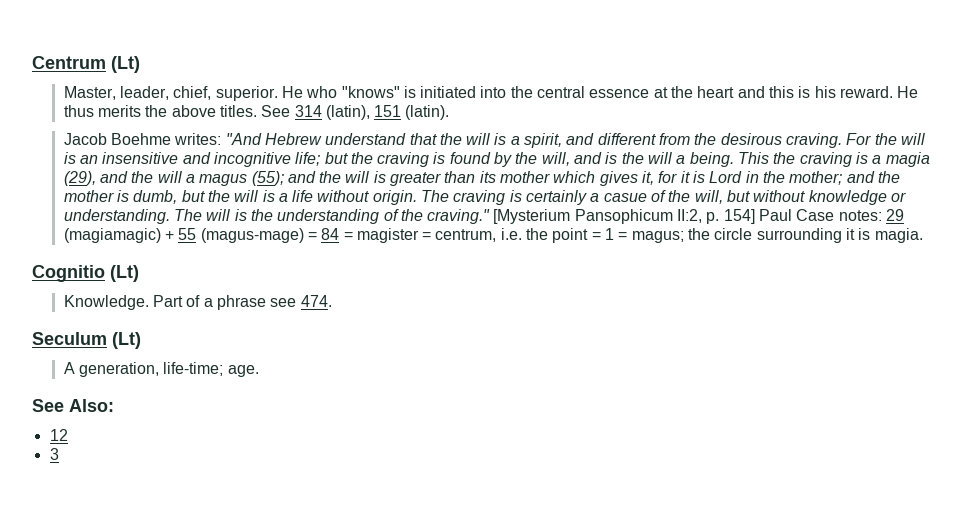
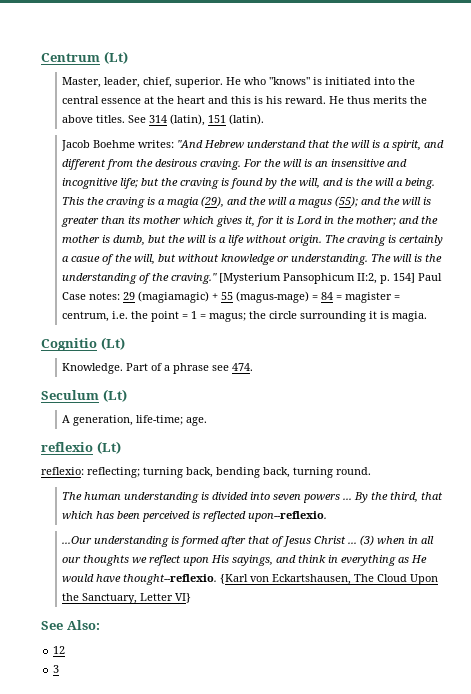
+ reflexio (Lt)
+ reflexio: reflecting; turning back, bending back, turning round.
+ The human understanding is divided into seven powers ... By the third, that which has been perceived is reflected upon--reflexio.
+ ...Our understanding is formed after that of Jesus Christ ... (3) when in all our thoughts we reflect upon His sayings, and think in everything as He would have thought--reflexio. {Karl von Eckartshausen, The Cloud Upon the Sanctuary, Letter VI}

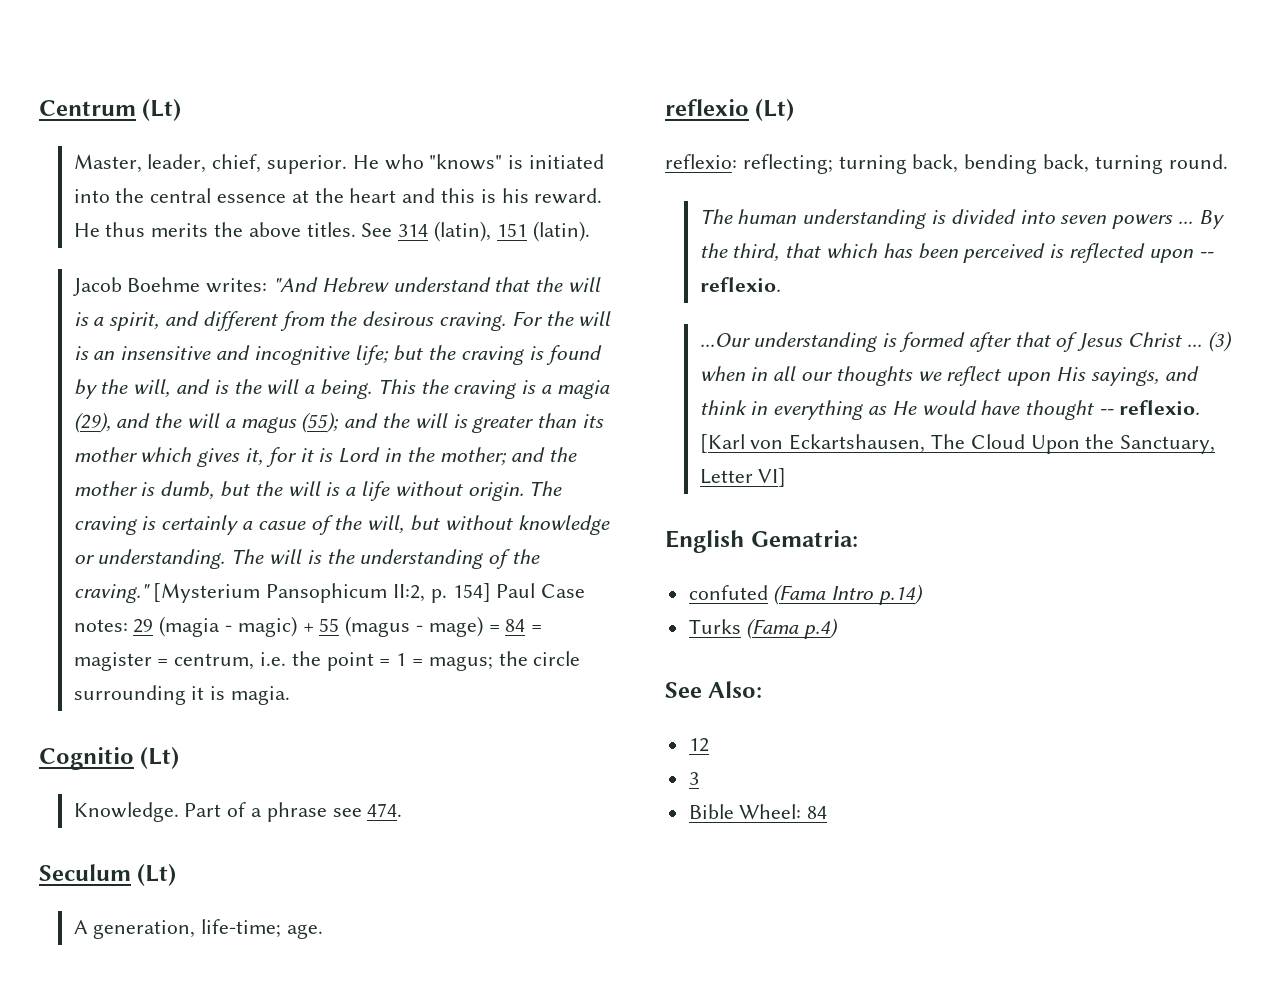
- [Mysterium Pansophicum II:2, p. 154] Paul Case notes: 29 (magiamagic) + 55 (magus-mage) = 84 = magister = centrum, i.e. the point = 1 = magus; the circle surrounding it is magia.
+ [Mysterium Pansophicum II:2, p. 154] Paul Case notes: 29 (magia - magic) + 55 (magus - mage) = 84 = magister = centrum, i.e. the point = 1 = magus; the circle surrounding it is magia.
- By the third, that which has been perceived is reflected upon--reflexio.
+ By the third, that which has been perceived is reflected upon -- reflexio.
- (3) when in all our thoughts we reflect upon His sayings, and think in everything as He would have thought--reflexio. {Karl von Eckartshausen, The Cloud Upon the Sanctuary, Letter VI}
+ (3) when in all our thoughts we reflect upon His sayings, and think in everything as He would have thought -- reflexio. [Karl von Eckartshausen, The Cloud Upon the Sanctuary, Letter VI]
+ English Gematria:
+ confuted (Fama Intro p.14)
+ Turks (Fama p.4)
+ Bible Wheel: 84

